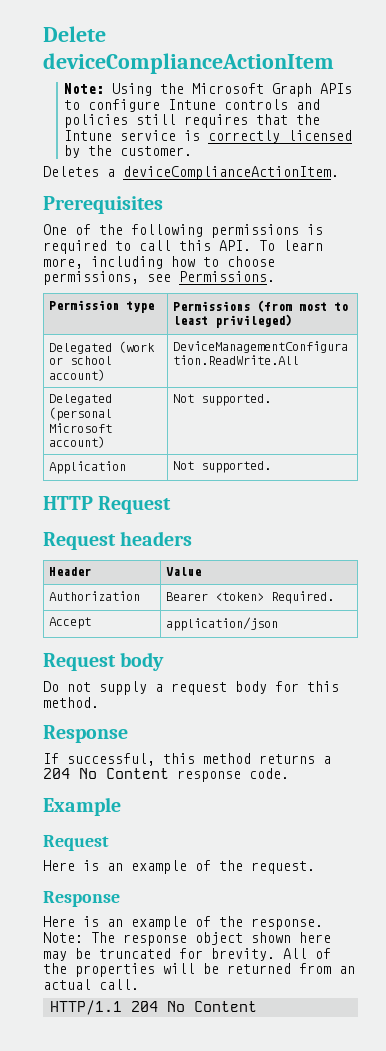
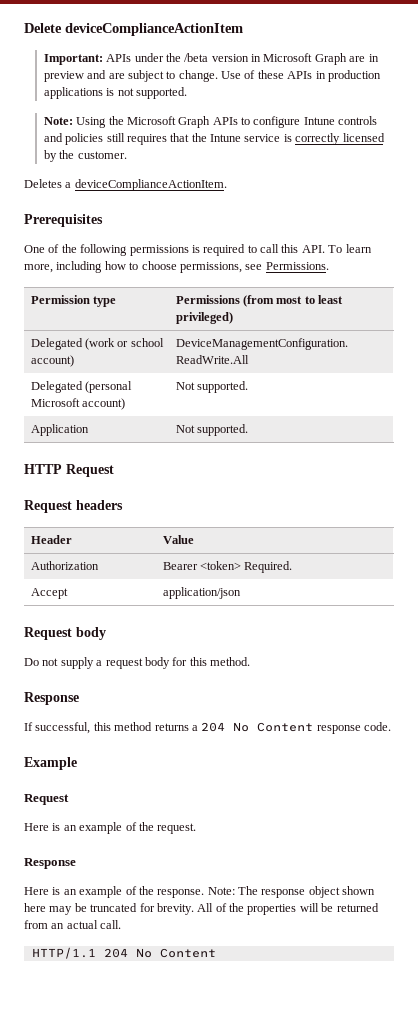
+ Important: APIs under the /beta version in Microsoft Graph are in preview and are subject to change. Use of these APIs in production applications is not supported.

